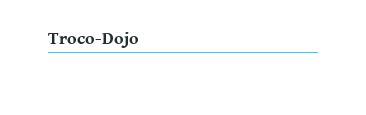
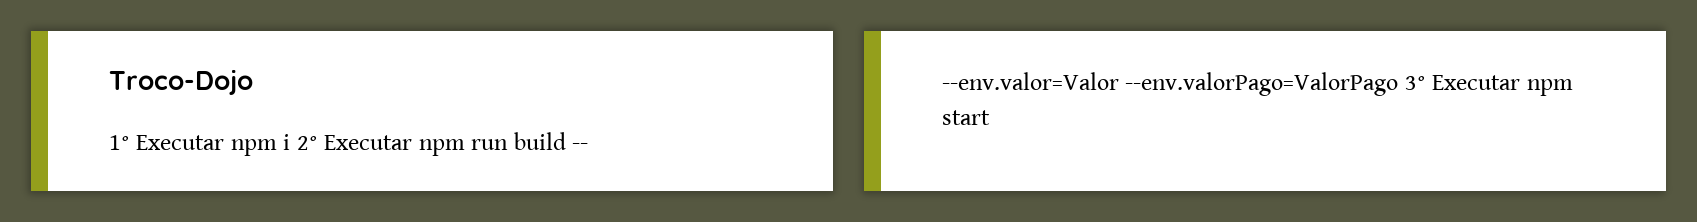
+ 1° Executar npm i 2° Executar npm run build -- --env.valor=Valor --env.valorPago=ValorPago 3° Executar npm start

